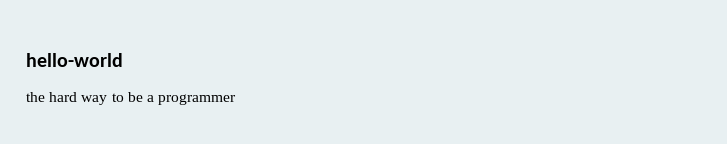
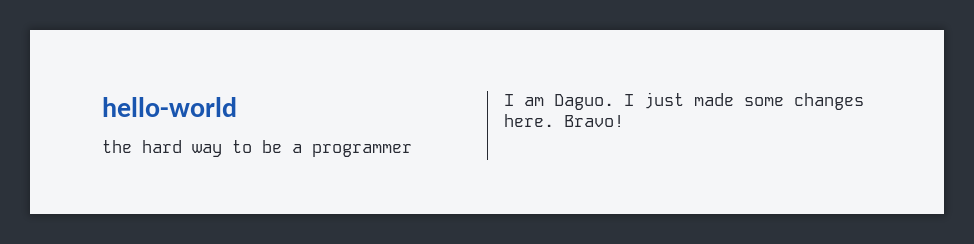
+ I am Daguo. I just made some changes here. Bravo!

